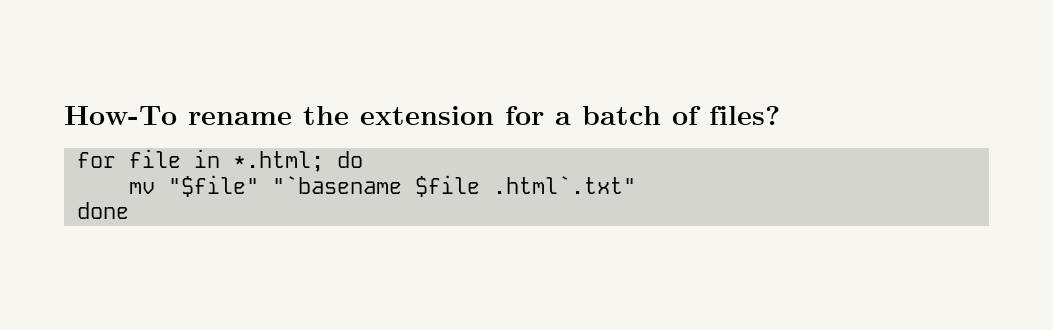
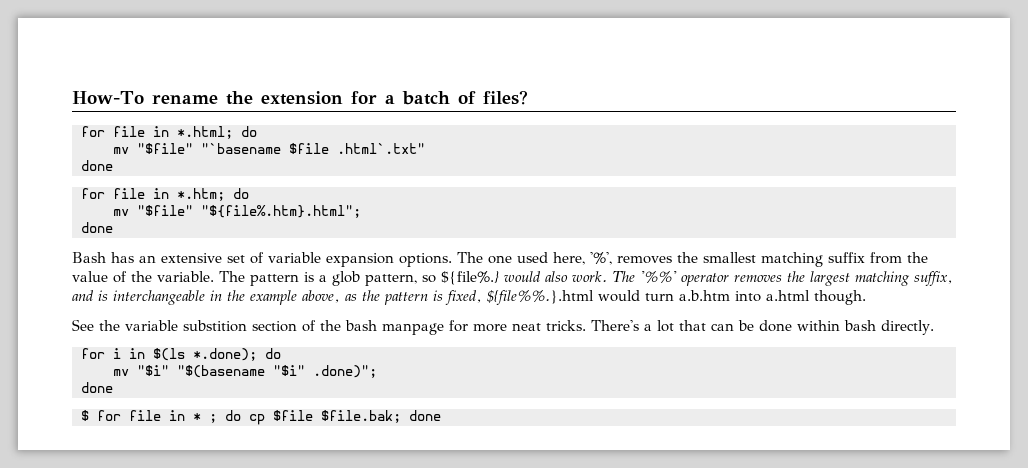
+ for file in *.htm; do
+ mv "$file" "${file%.htm}.html";
+ done
+ Bash has an extensive set of variable expansion options. The one used here, '%', removes the smallest matching suffix from the value of the variable. The pattern is a glob pattern, so ${file%.} would also work. The '%%' operator removes the largest matching suffix, and is interchangeable in the example above, as the pattern is fixed, ${file%%.}.html would turn a.b.htm into a.html though.
+ See the variable substition section of the bash manpage for more neat tricks. There's a lot that can be done within bash directly.
+ for i in $(ls *.done); do
+ mv "$i" "$(basename "$i" .done)";
+ done
+ $ for file in * ; do cp $file $file.bak; done

